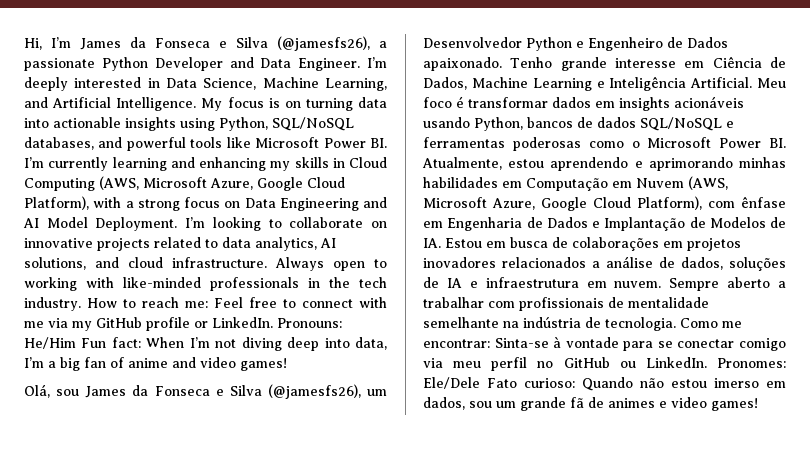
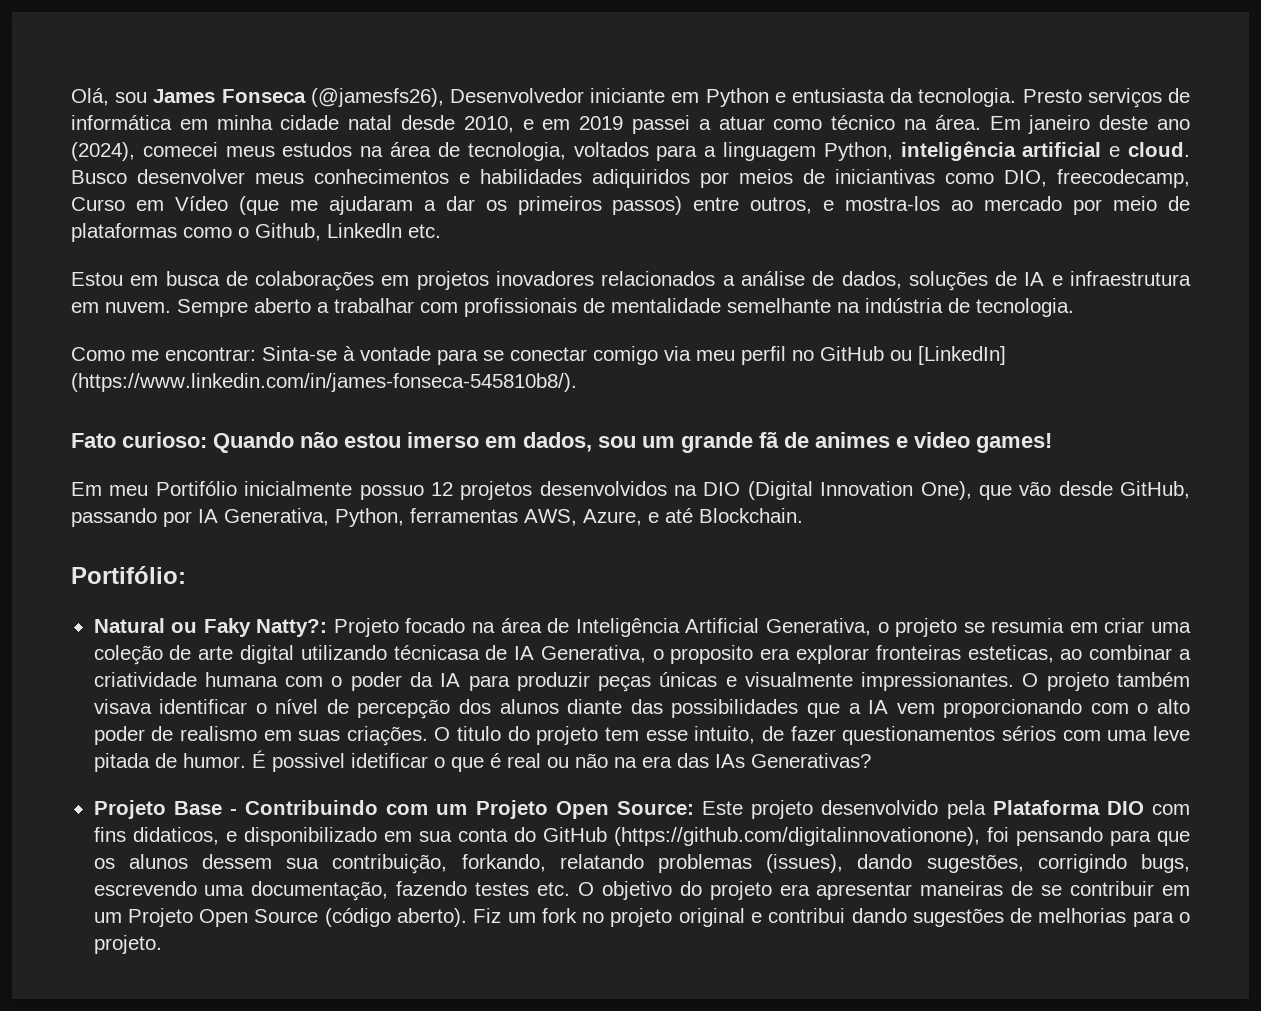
- Hi, I’m James da Fonseca e Silva (@jamesfs26), a passionate Python Developer and Data Engineer. I’m deeply interested in Data Science, Machine Learning, and Artificial Intelligence. My focus is on turning data into actionable insights using Python, SQL/NoSQL databases, and powerful tools like Microsoft Power BI. I’m currently learning and enhancing my skills in Cloud Computing (AWS, Microsoft Azure, Google Cloud Platform), with a strong focus on Data Engineering and AI Model Deployment. I’m looking to collaborate on innovative projects related to data analytics, AI solutions, and cloud infrastructure. Always open to working with like-minded professionals in the tech industry. How to reach me: Feel free to connect with me via my GitHub profile or LinkedIn. Pronouns: He/Him Fun fact: When I’m not diving deep into data, I’m a big fan of anime and video games!
- Olá, sou James da Fonseca e Silva (@jamesfs26), um Desenvolvedor Python e Engenheiro de Dados apaixonado. Tenho grande interesse em Ciência de Dados, Machine Learning e Inteligência Artificial. Meu foco é transformar dados em insights acionáveis usando Python, bancos de dados SQL/NoSQL e ferramentas poderosas como o Microsoft Power BI. Atualmente, estou aprendendo e aprimorando minhas habilidades em Computação em Nuvem (AWS, Microsoft Azure, Google Cloud Platform), com ênfase em Engenharia de Dados e Implantação de Modelos de IA. Estou em busca de colaborações em projetos inovadores relacionados a análise de dados, soluções de IA e infraestrutura em nuvem.
+ Olá, sou James Fonseca (@jamesfs26), Desenvolvedor iniciante em Python e entusiasta da tecnologia. Presto serviços de informática em minha cidade natal desde 2010, e em 2019 passei a atuar como técnico na área. Em janeiro deste ano (2024), comecei meus estudos na área de tecnologia, voltados para a linguagem Python, inteligência artificial e cloud. Busco desenvolver meus conhecimentos e habilidades adiquiridos por meios de iniciantivas como DIO, freecodecamp, Curso em Vídeo (que me ajudaram a dar os primeiros passos) entre outros, e mostra-los ao mercado por meio de plataformas como o Github, Linkedln etc.
+ Estou em busca de colaborações em projetos inovadores relacionados a análise de dados, soluções de IA e infraestrutura em nuvem.
- Sempre aberto a trabalhar com profissionais de mentalidade semelhante na indústria de tecnologia. Como me encontrar: Sinta-se à vontade para se conectar comigo via meu perfil no GitHub ou LinkedIn. Pronomes: Ele/Dele Fato curioso: Quando não estou imerso em dados, sou um grande fã de animes e video games!
+ Sempre aberto a trabalhar com profissionais de mentalidade semelhante na indústria de tecnologia.
+ Como me encontrar: Sinta-se à vontade para se conectar comigo via meu perfil no GitHub ou [LinkedIn] (https://www.linkedin.com/in/james-fonseca-545810b8/).
+ Fato curioso: Quando não estou imerso em dados, sou um grande fã de animes e video games!
+ Em meu Portifólio inicialmente possuo 12 projetos desenvolvidos na DIO (Digital Innovation One), que vão desde GitHub, passando por IA Generativa, Python, ferramentas AWS, Azure, e até Blockchain.
+ Portifólio:
+ Natural ou Faky Natty?: Projeto focado na área de Inteligência Artificial Generativa, o projeto se resumia em criar uma coleção de arte digital utilizando técnicasa de IA Generativa, o proposito era explorar fronteiras esteticas, ao combinar a criatividade humana com o poder da IA para produzir peças únicas e visualmente impressionantes. O projeto também visava identificar o nível de percepção dos alunos diante das possibilidades que a IA vem proporcionando com o alto poder de realismo em suas criações. O titulo do projeto tem esse intuito, de fazer questionamentos sérios com uma leve pitada de humor. É possivel idetificar o que é real ou não na era das IAs Generativas?
+ Projeto Base - Contribuindo com um Projeto Open Source: Este projeto desenvolvido pela Plataforma DIO com fins didaticos, e disponibilizado em sua conta do GitHub (https://github.com/digitalinnovationone), foi pensando para que os alunos dessem sua contribuição, forkando, relatando problemas (issues), dando sugestões, corrigindo bugs, escrevendo uma documentação, fazendo testes etc. O objetivo do projeto era apresentar maneiras de se contribuir em um Projeto Open Source (código aberto). Fiz um fork no projeto original e contribui dando sugestões de melhorias para o projeto.

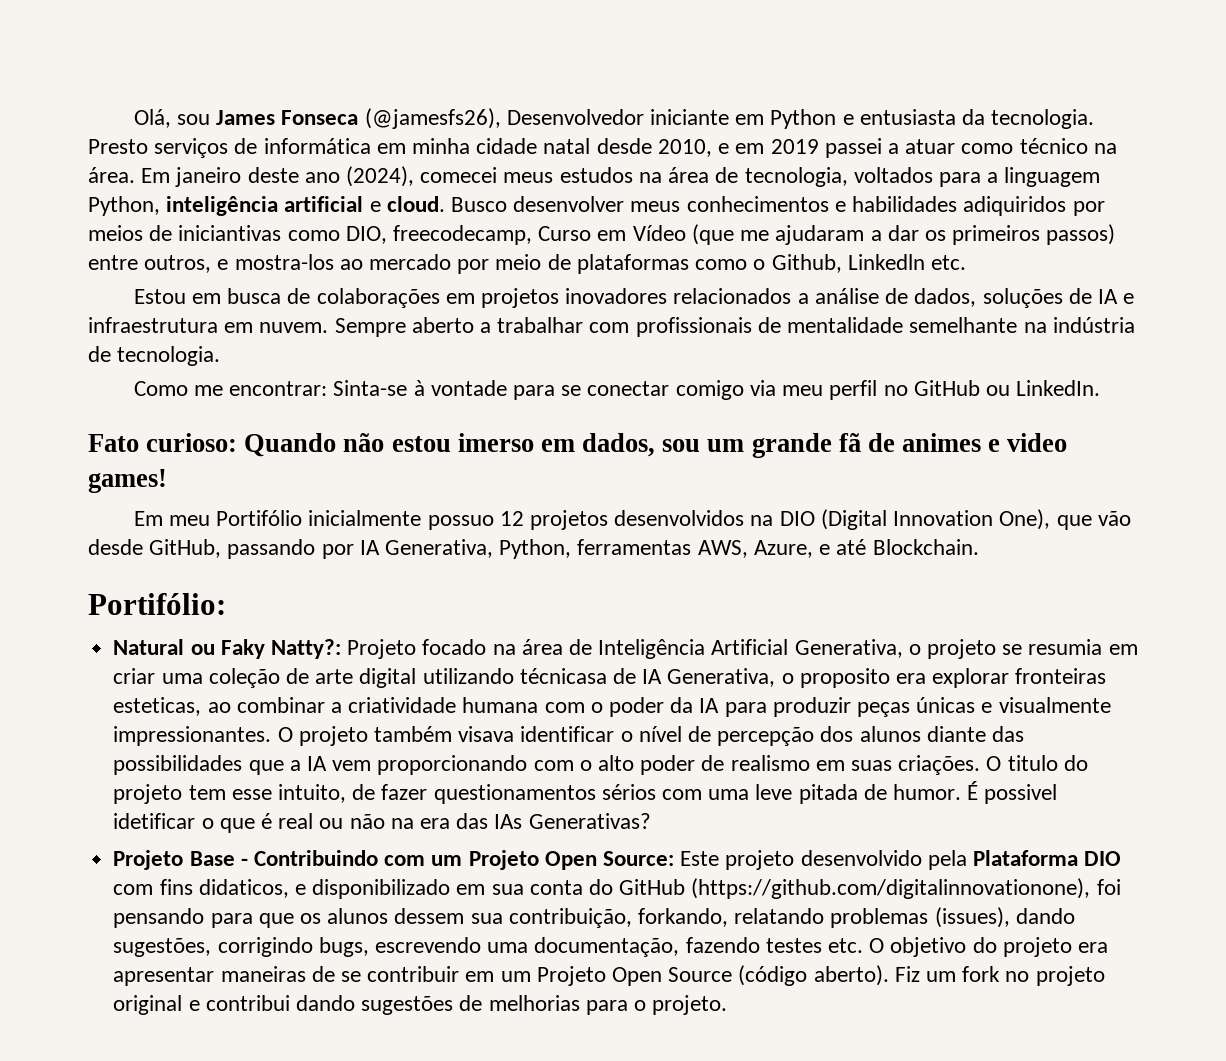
- Como me encontrar: Sinta-se à vontade para se conectar comigo via meu perfil no GitHub ou [LinkedIn] (https://www.linkedin.com/in/james-fonseca-545810b8/).
+ Como me encontrar: Sinta-se à vontade para se conectar comigo via meu perfil no GitHub ou LinkedIn.

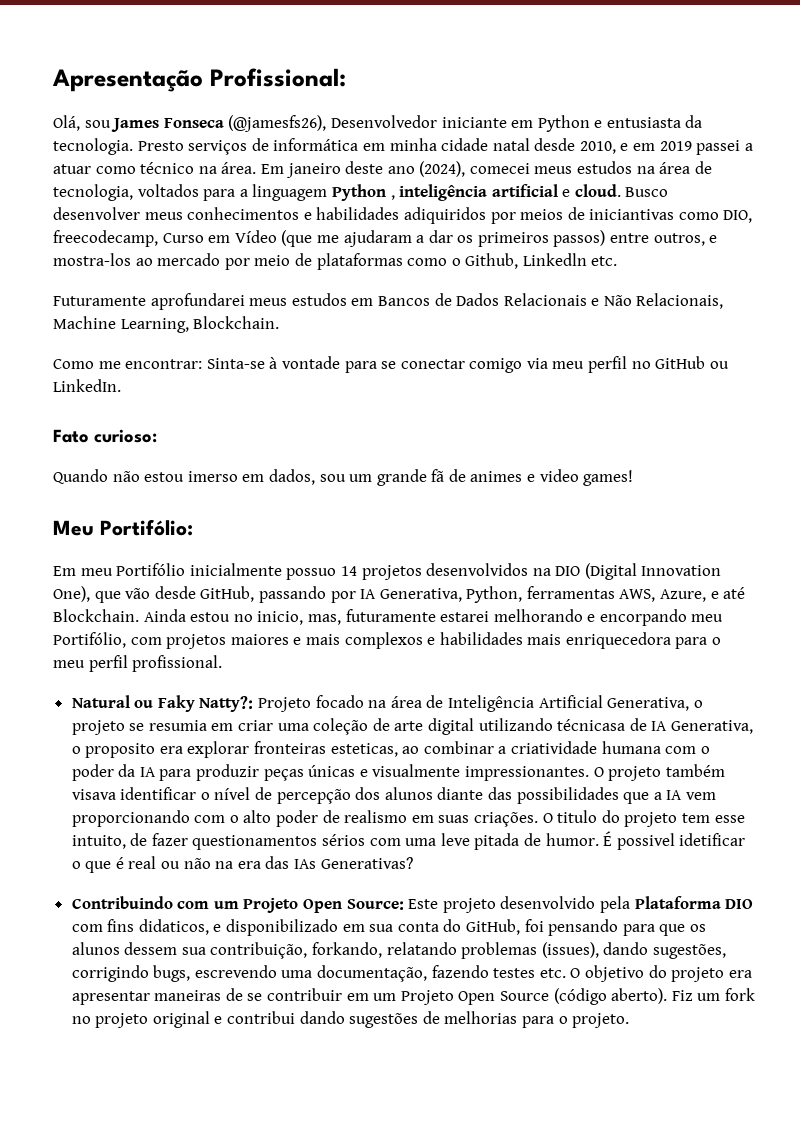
+ Apresentação Profissional:
- Em janeiro deste ano (2024), comecei meus estudos na área de tecnologia, voltados para a linguagem Python, inteligência artificial e cloud.
+ Em janeiro deste ano (2024), comecei meus estudos na área de tecnologia, voltados para a linguagem Python , inteligência artificial e cloud.
- Estou em busca de colaborações em projetos inovadores relacionados a análise de dados, soluções de IA e infraestrutura em nuvem. Sempre aberto a trabalhar com profissionais de mentalidade semelhante na indústria de tecnologia.
+ Futuramente aprofundarei meus estudos em Bancos de Dados Relacionais e Não Relacionais, Machine Learning, Blockchain.
- Fato curioso: Quando não estou imerso em dados, sou um grande fã de animes e video games!
+ Fato curioso:
+ Quando não estou imerso em dados, sou um grande fã de animes e video games!
+ Meu Portifólio:
- Em meu Portifólio inicialmente possuo 12 projetos desenvolvidos na DIO (Digital Innovation One), que vão desde GitHub, passando por IA Generativa, Python, ferramentas AWS, Azure, e até Blockchain.
- Portifólio:
+ Em meu Portifólio inicialmente possuo 14 projetos desenvolvidos na DIO (Digital Innovation One), que vão desde GitHub, passando por IA Generativa, Python, ferramentas AWS, Azure, e até Blockchain. Ainda estou no inicio, mas, futuramente estarei melhorando e encorpando meu Portifólio, com projetos maiores e mais complexos e habilidades mais enriquecedora para o meu perfil profissional.
- Projeto Base - Contribuindo com um Projeto Open Source:
+ Contribuindo com um Projeto Open Source:
- Este projeto desenvolvido pela Plataforma DIO com fins didaticos, e disponibilizado em sua conta do GitHub (https://github.com/digitalinnovationone), foi pensando para que os alunos dessem sua contribuição, forkando, relatando problemas (issues), dando sugestões, corrigindo bugs, escrevendo uma documentação, fazendo testes etc. O objetivo do projeto era apresentar maneiras de se contribuir em um Projeto Open Source (código aberto).
+ Este projeto desenvolvido pela Plataforma DIO com fins didaticos, e disponibilizado em sua conta do GitHub, foi pensando para que os alunos dessem sua contribuição, forkando, relatando problemas (issues), dando sugestões, corrigindo bugs, escrevendo uma documentação, fazendo testes etc. O objetivo do projeto era apresentar maneiras de se contribuir em um Projeto Open Source (código aberto).

